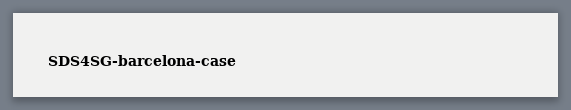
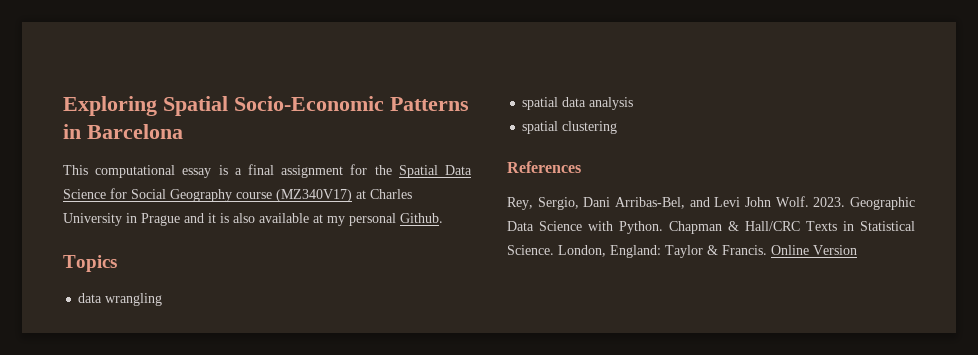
- SDS4SG-barcelona-case
+ Exploring Spatial Socio-Economic Patterns in Barcelona
+ This computational essay is a final assignment for the Spatial Data Science for Social Geography course (MZ340V17) at Charles University in Prague and it is also available at my personal Github.
+ Topics
+ data wrangling
+ spatial data analysis
+ spatial clustering
+ References
+ Rey, Sergio, Dani Arribas-Bel, and Levi John Wolf. 2023. Geographic Data Science with Python. Chapman & Hall/CRC Texts in Statistical Science. London, England: Taylor & Francis. Online Version

